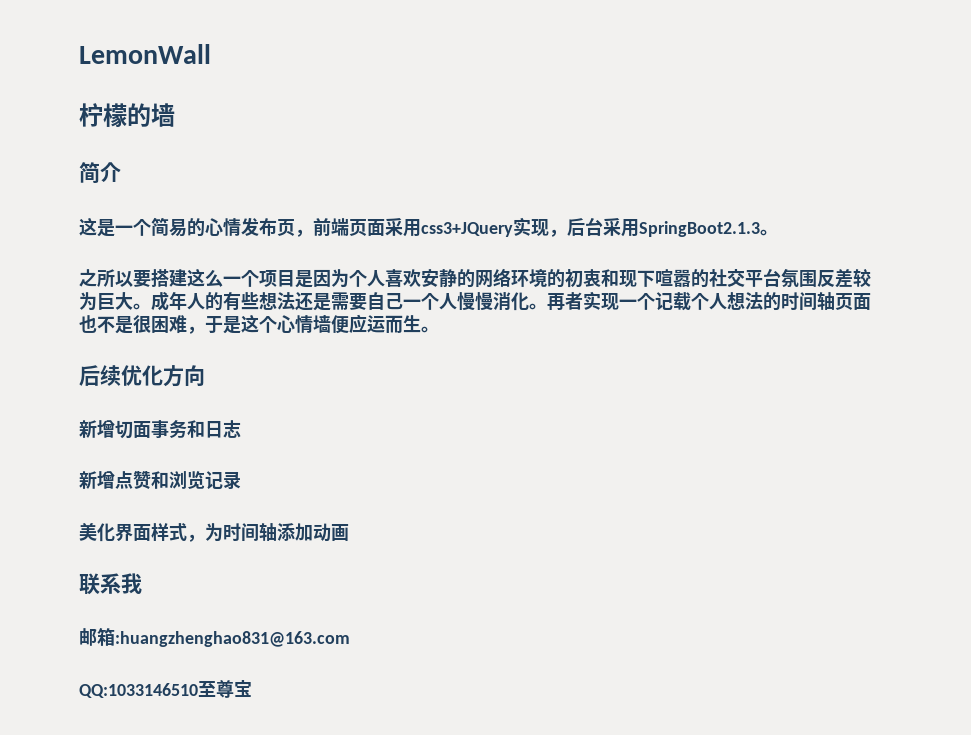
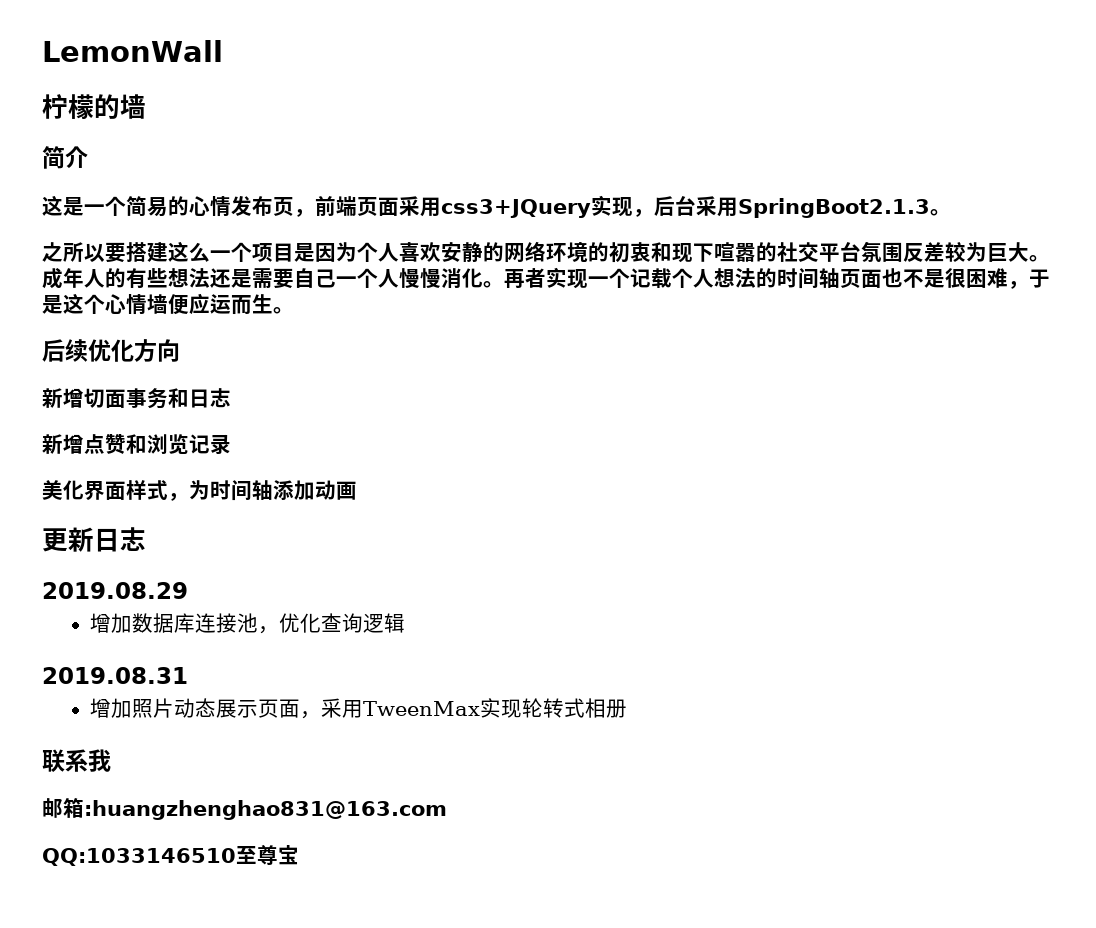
+ 更新日志
+ 2019.08.29
+ 增加数据库连接池，优化查询逻辑
+ 2019.08.31
+ 增加照片动态展示页面，采用TweenMax实现轮转式相册

